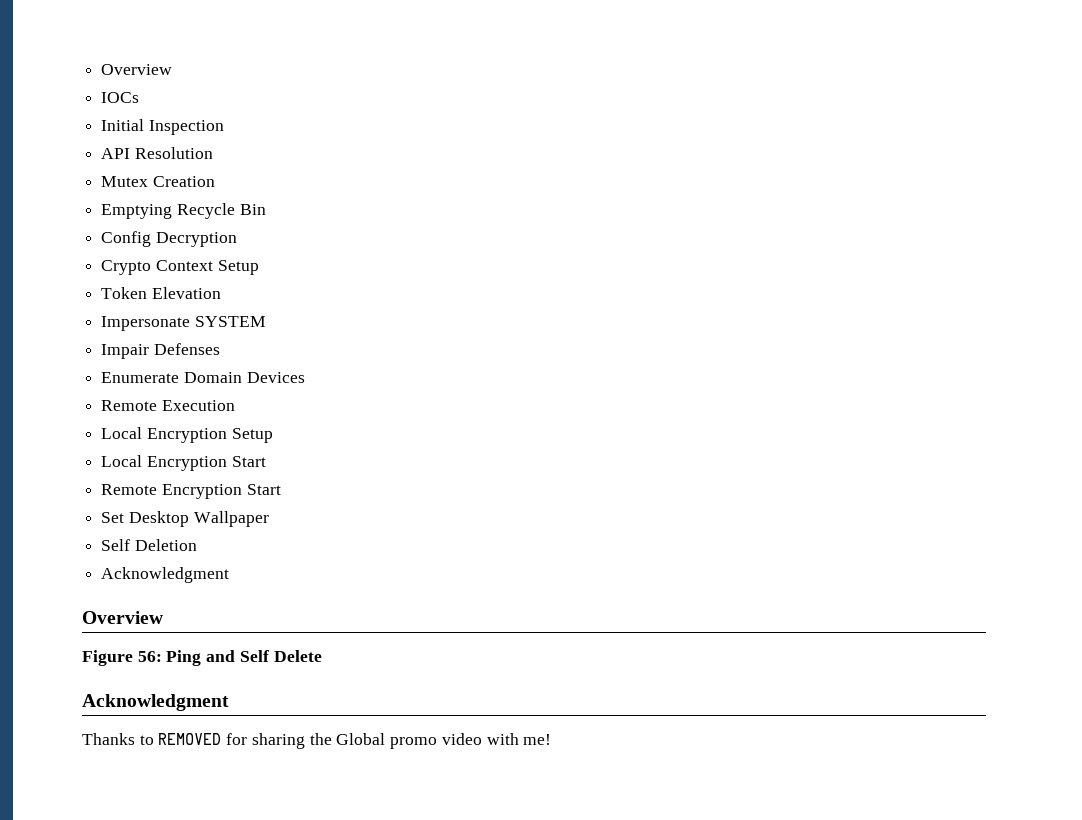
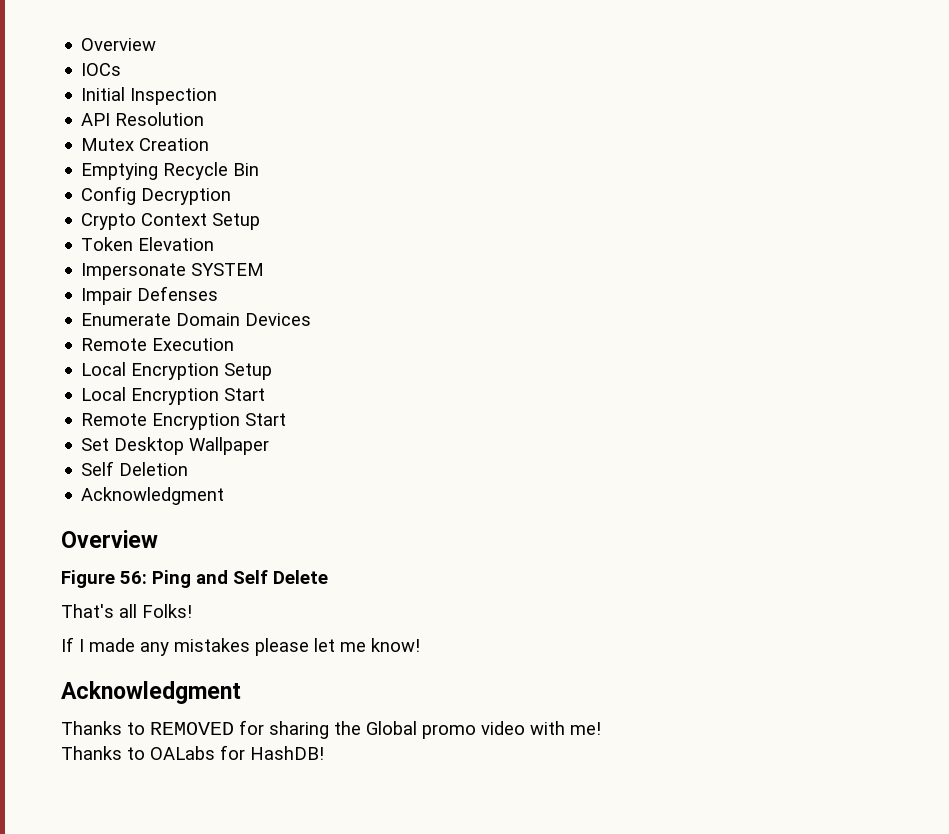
+ That's all Folks!
+ If I made any mistakes please let me know!
+ Thanks to OALabs for HashDB!

